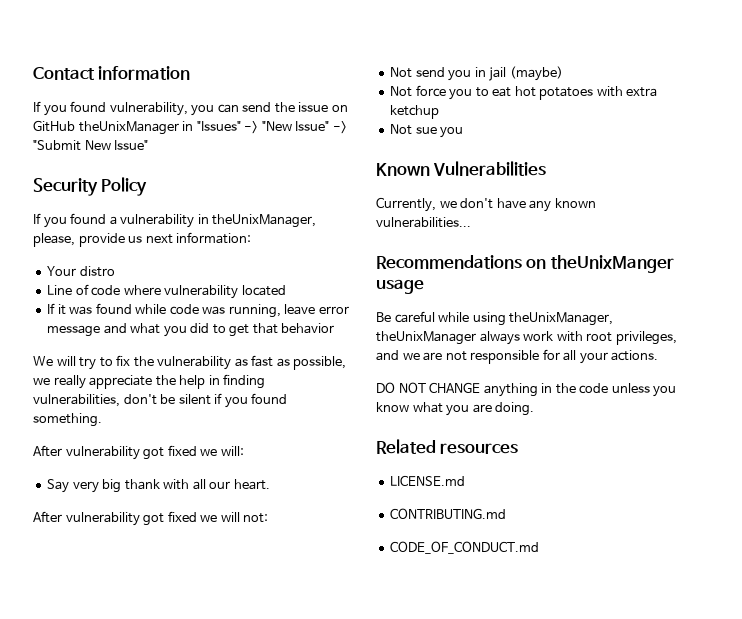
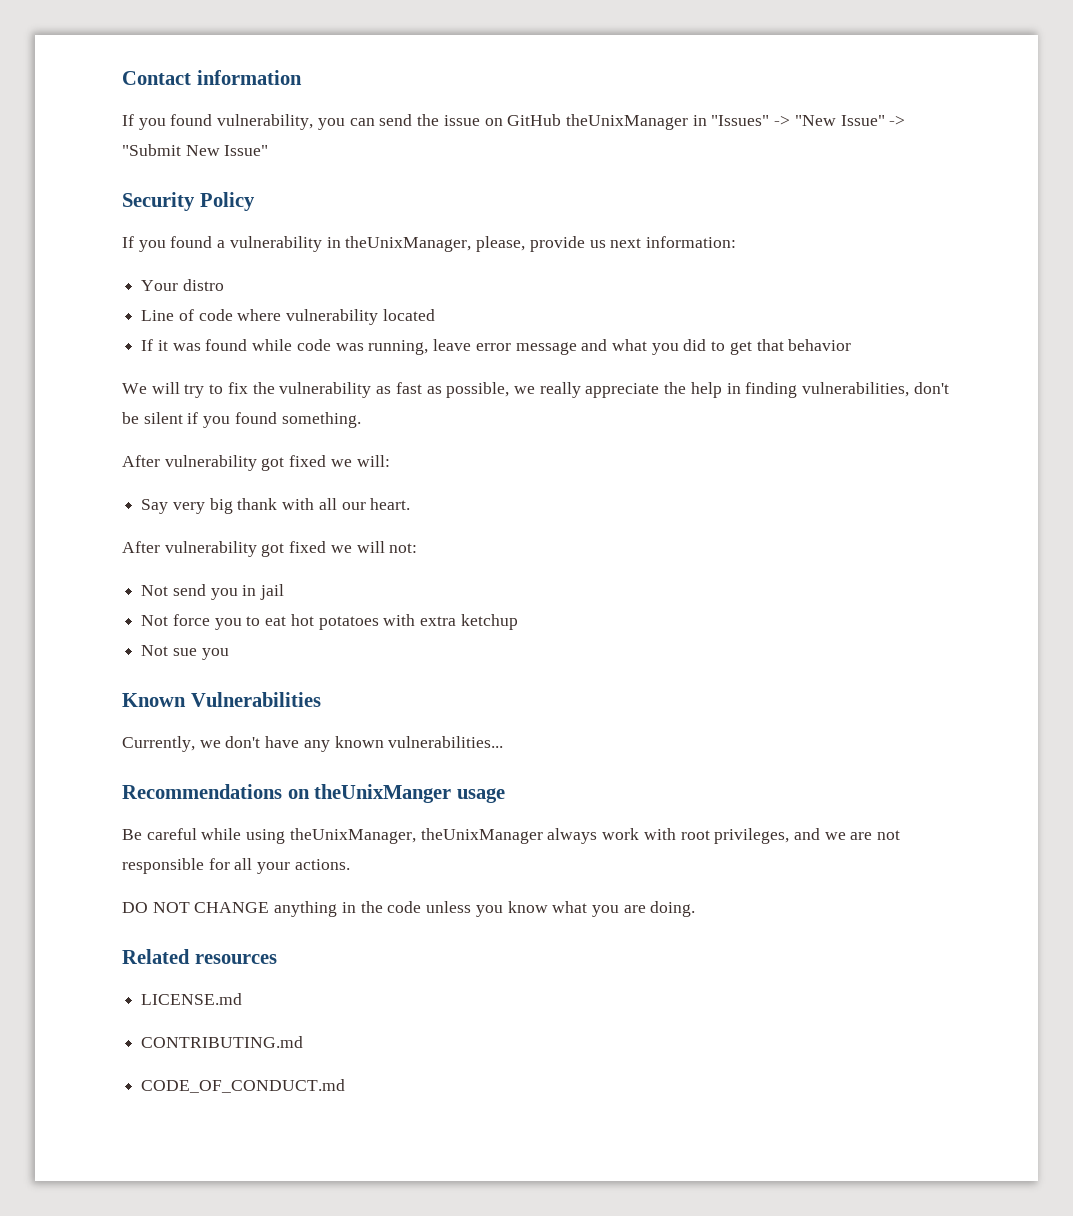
- Not send you in jail (maybe)
+ Not send you in jail

